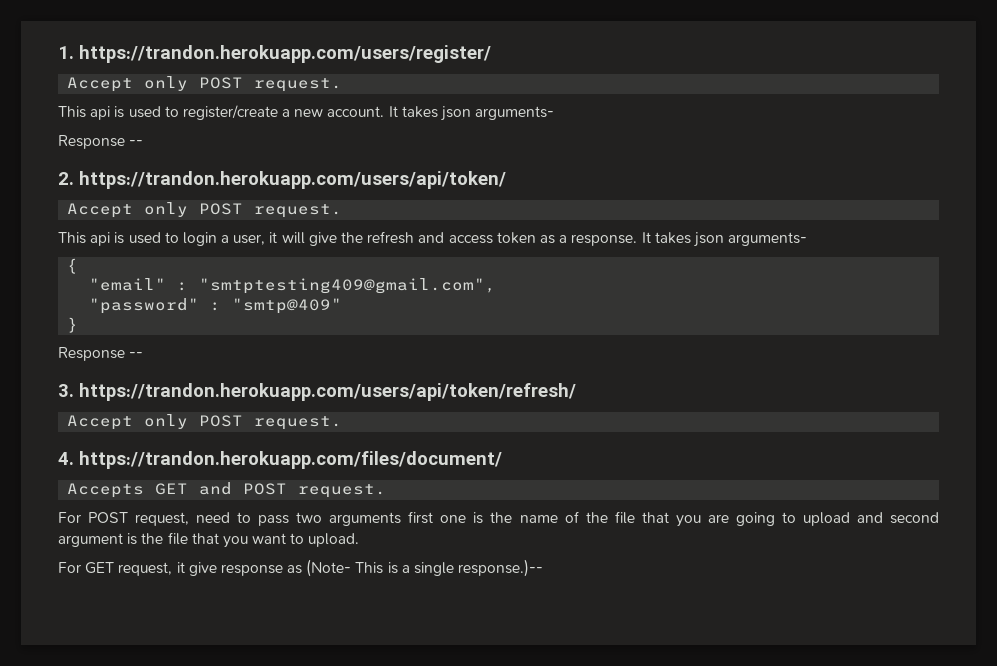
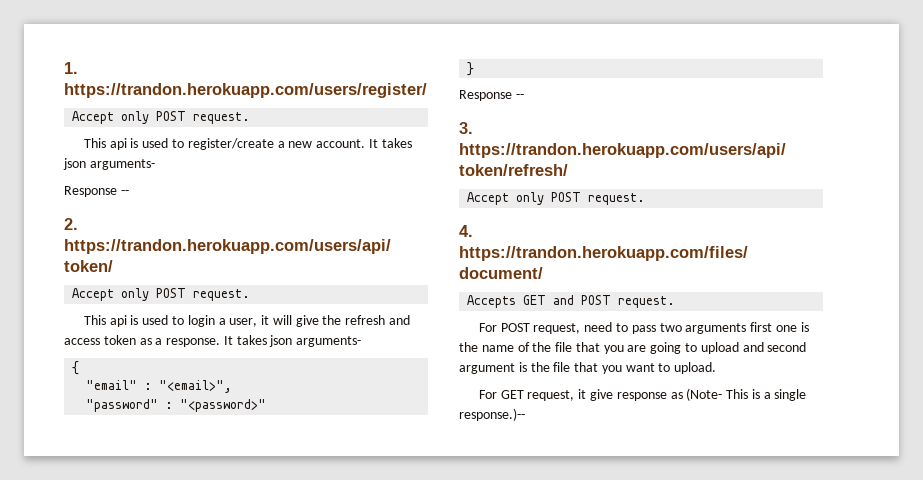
- "email" : "smtptesting409@gmail.com",
+ "email" : "<email>",
- "password" : "smtp@409"
+ "password" : "<password>"

